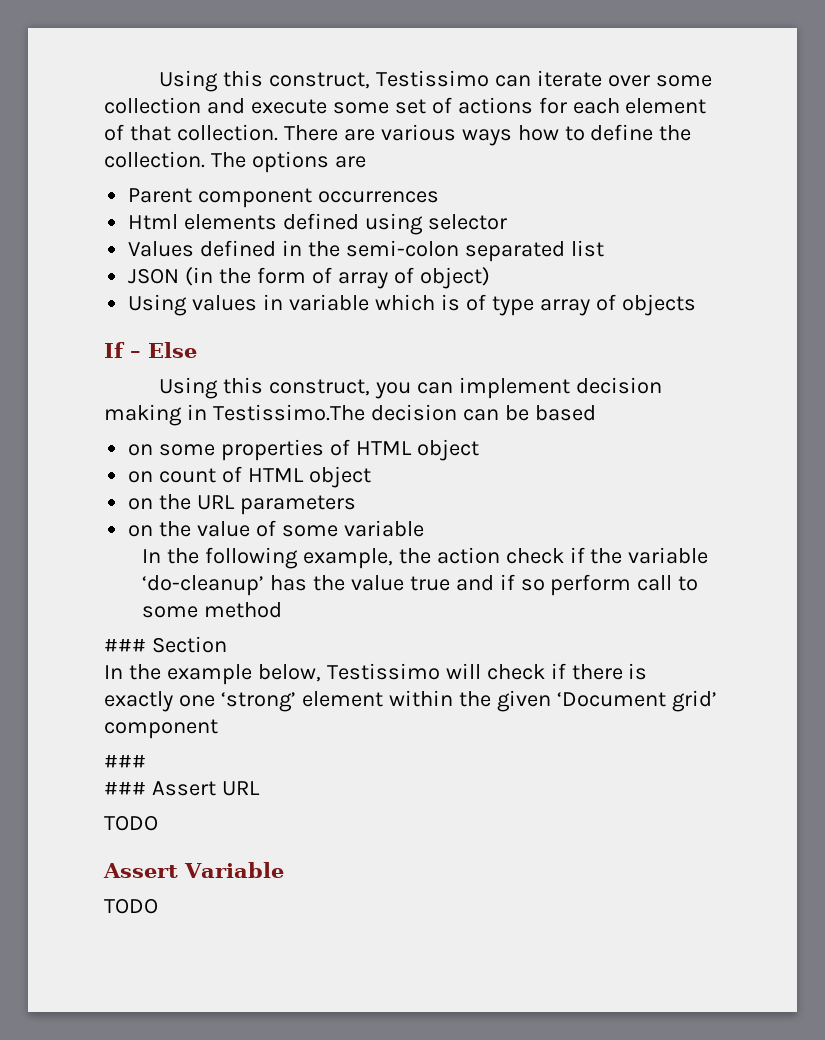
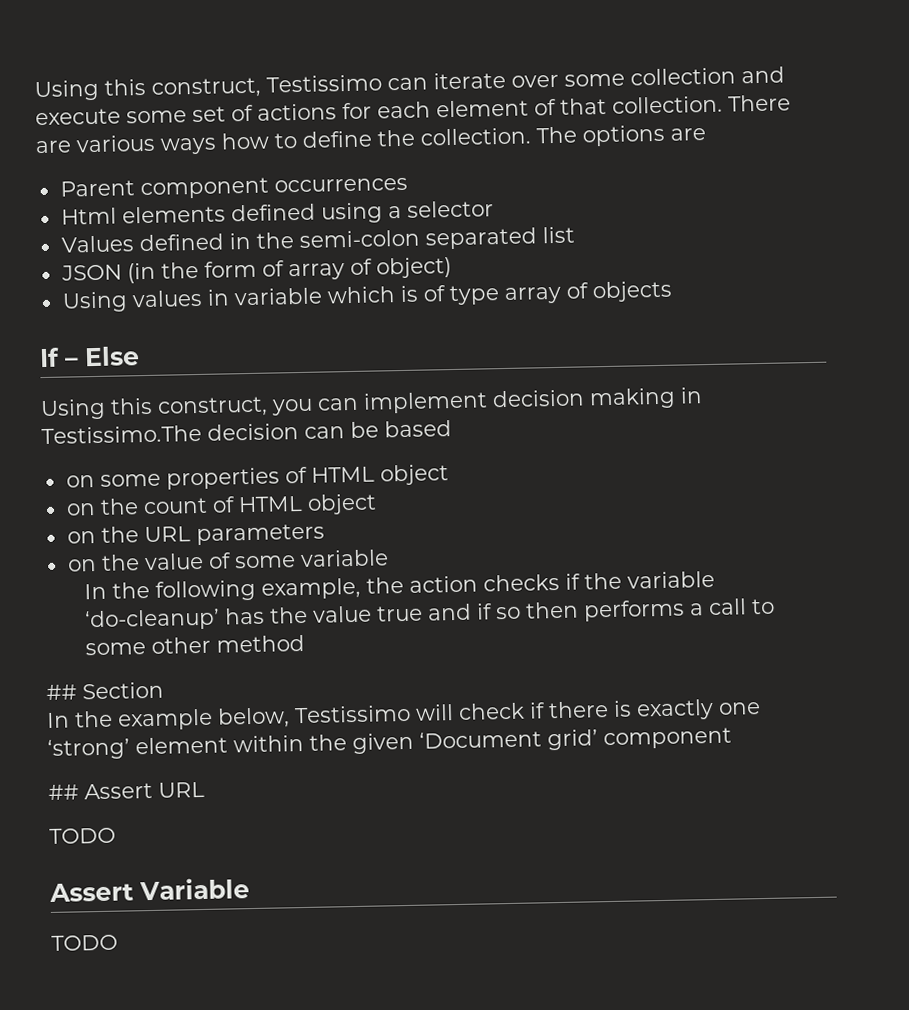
- Html elements defined using selector
+ Html elements defined using a selector
- on count of HTML object
+ on the count of HTML object
- In the following example, the action check if the variable ‘do-cleanup’ has the value true and if so perform call to some method
+ In the following example, the action checks if the variable ‘do-cleanup’ has the value true and if so then performs a call to some other method
- ### Section
+ ## Section
  In the example below, Testissimo will check if there is exactly one ‘strong’ element within the given ‘Document grid’ component
- ###
- ### Assert URL
+ ## Assert URL

